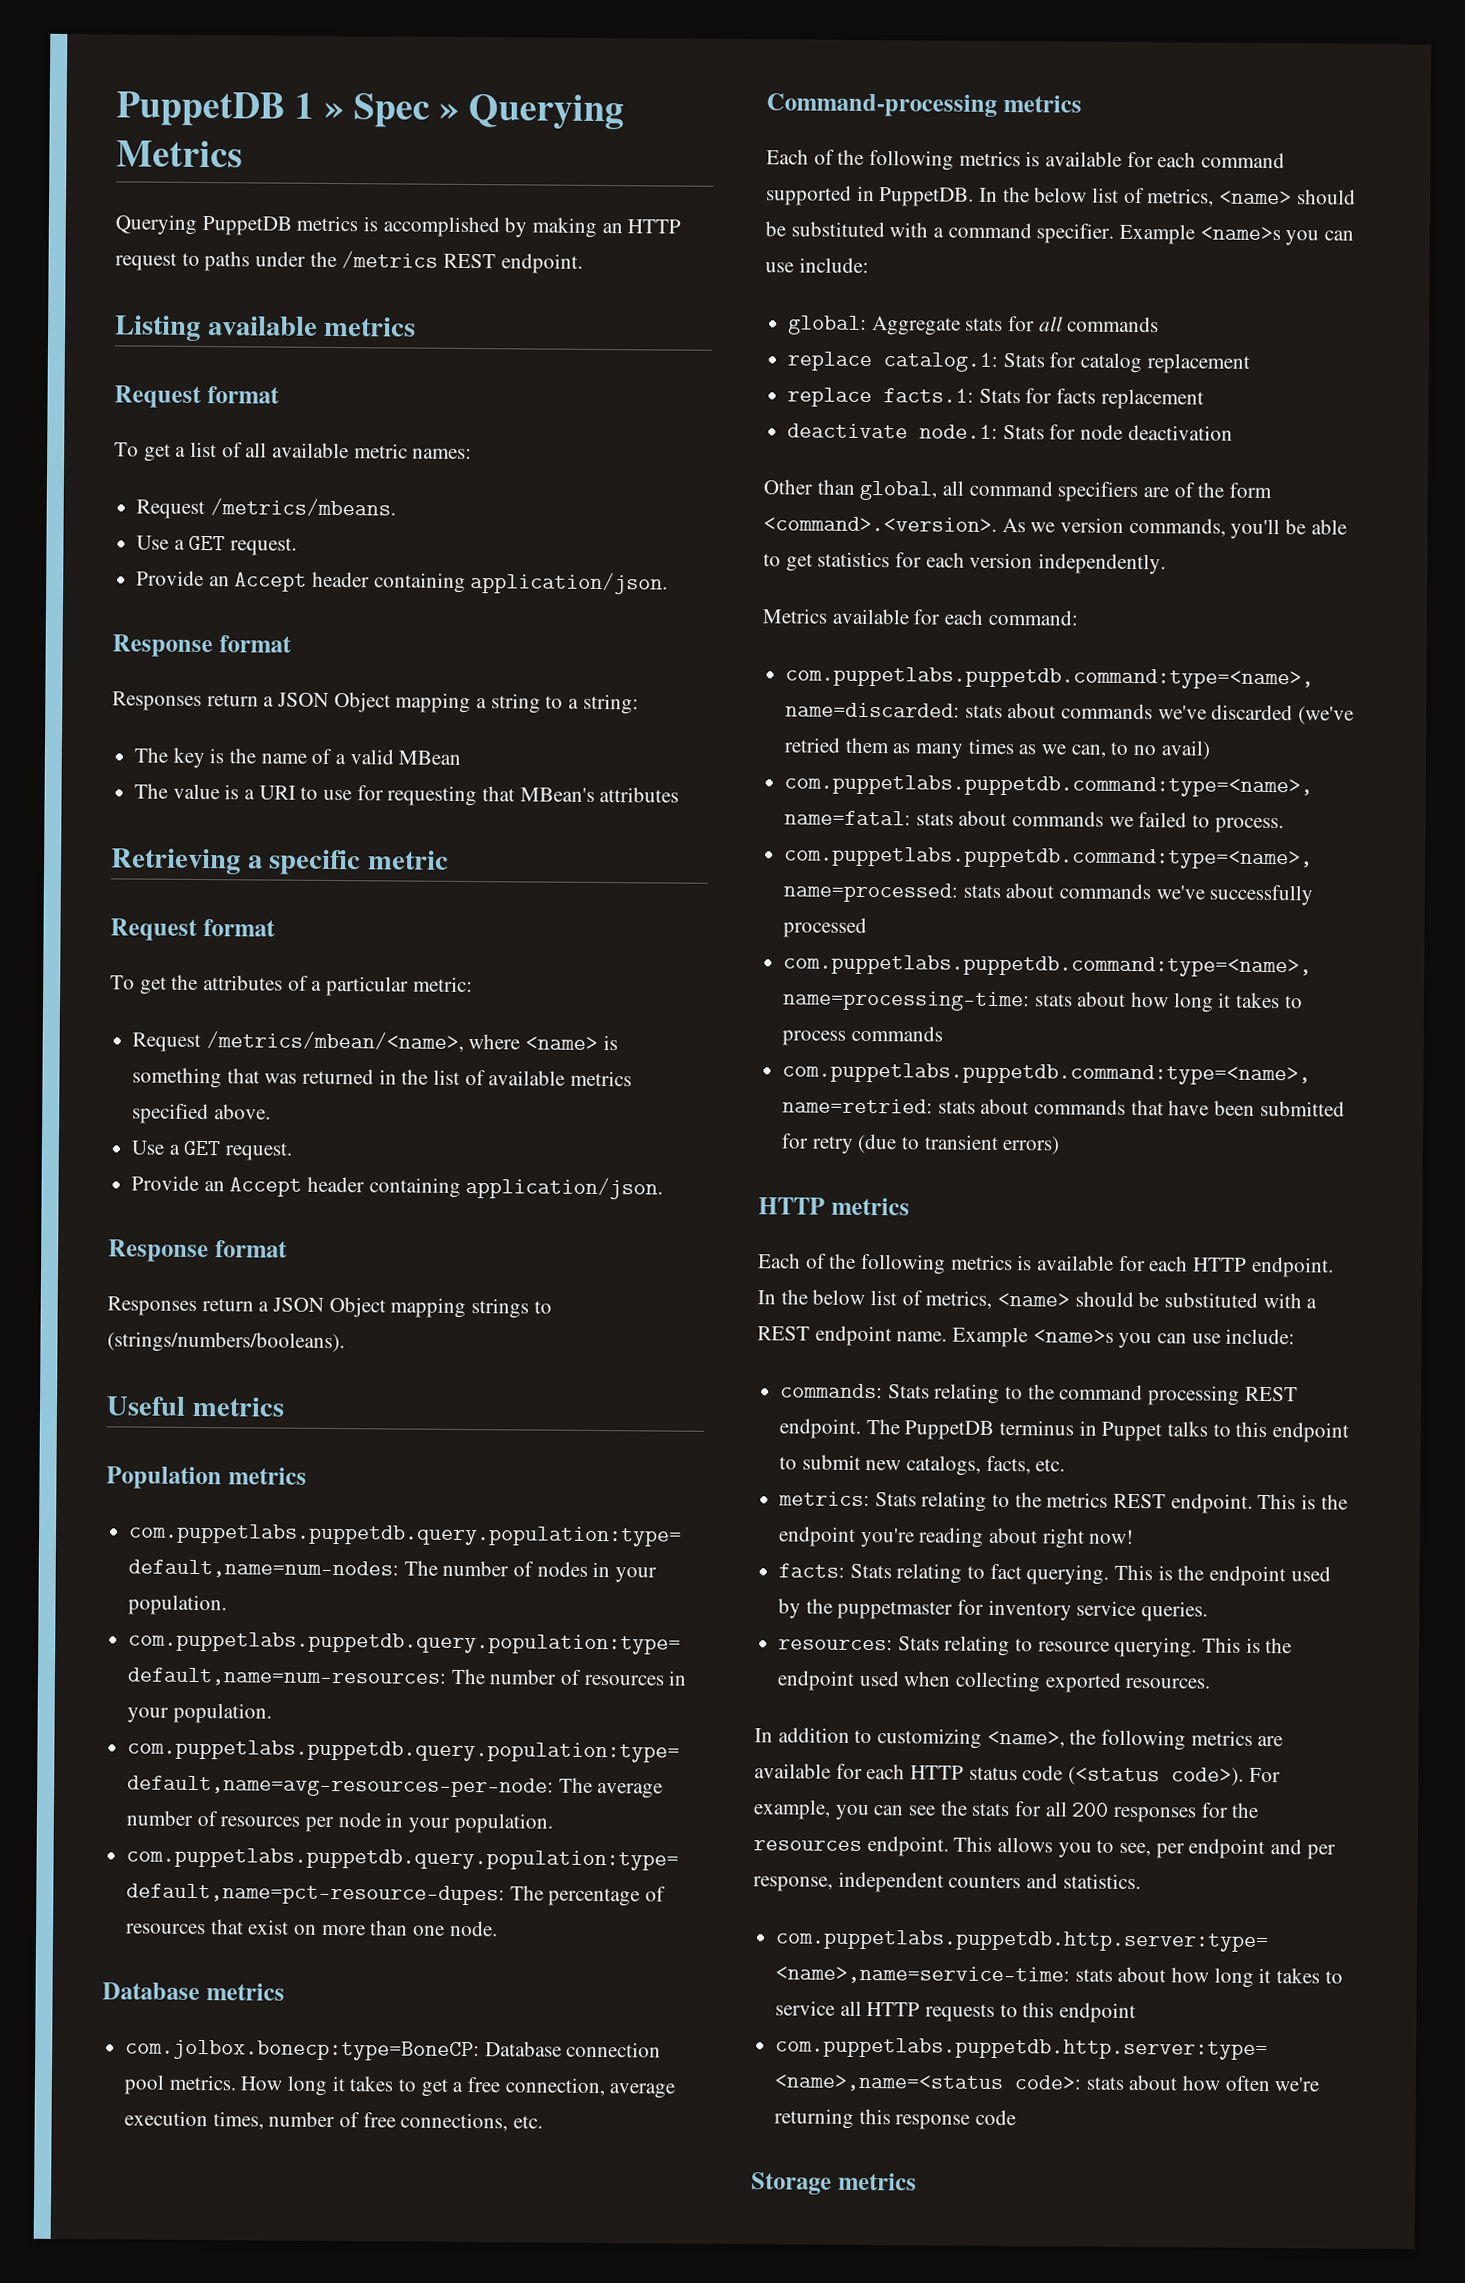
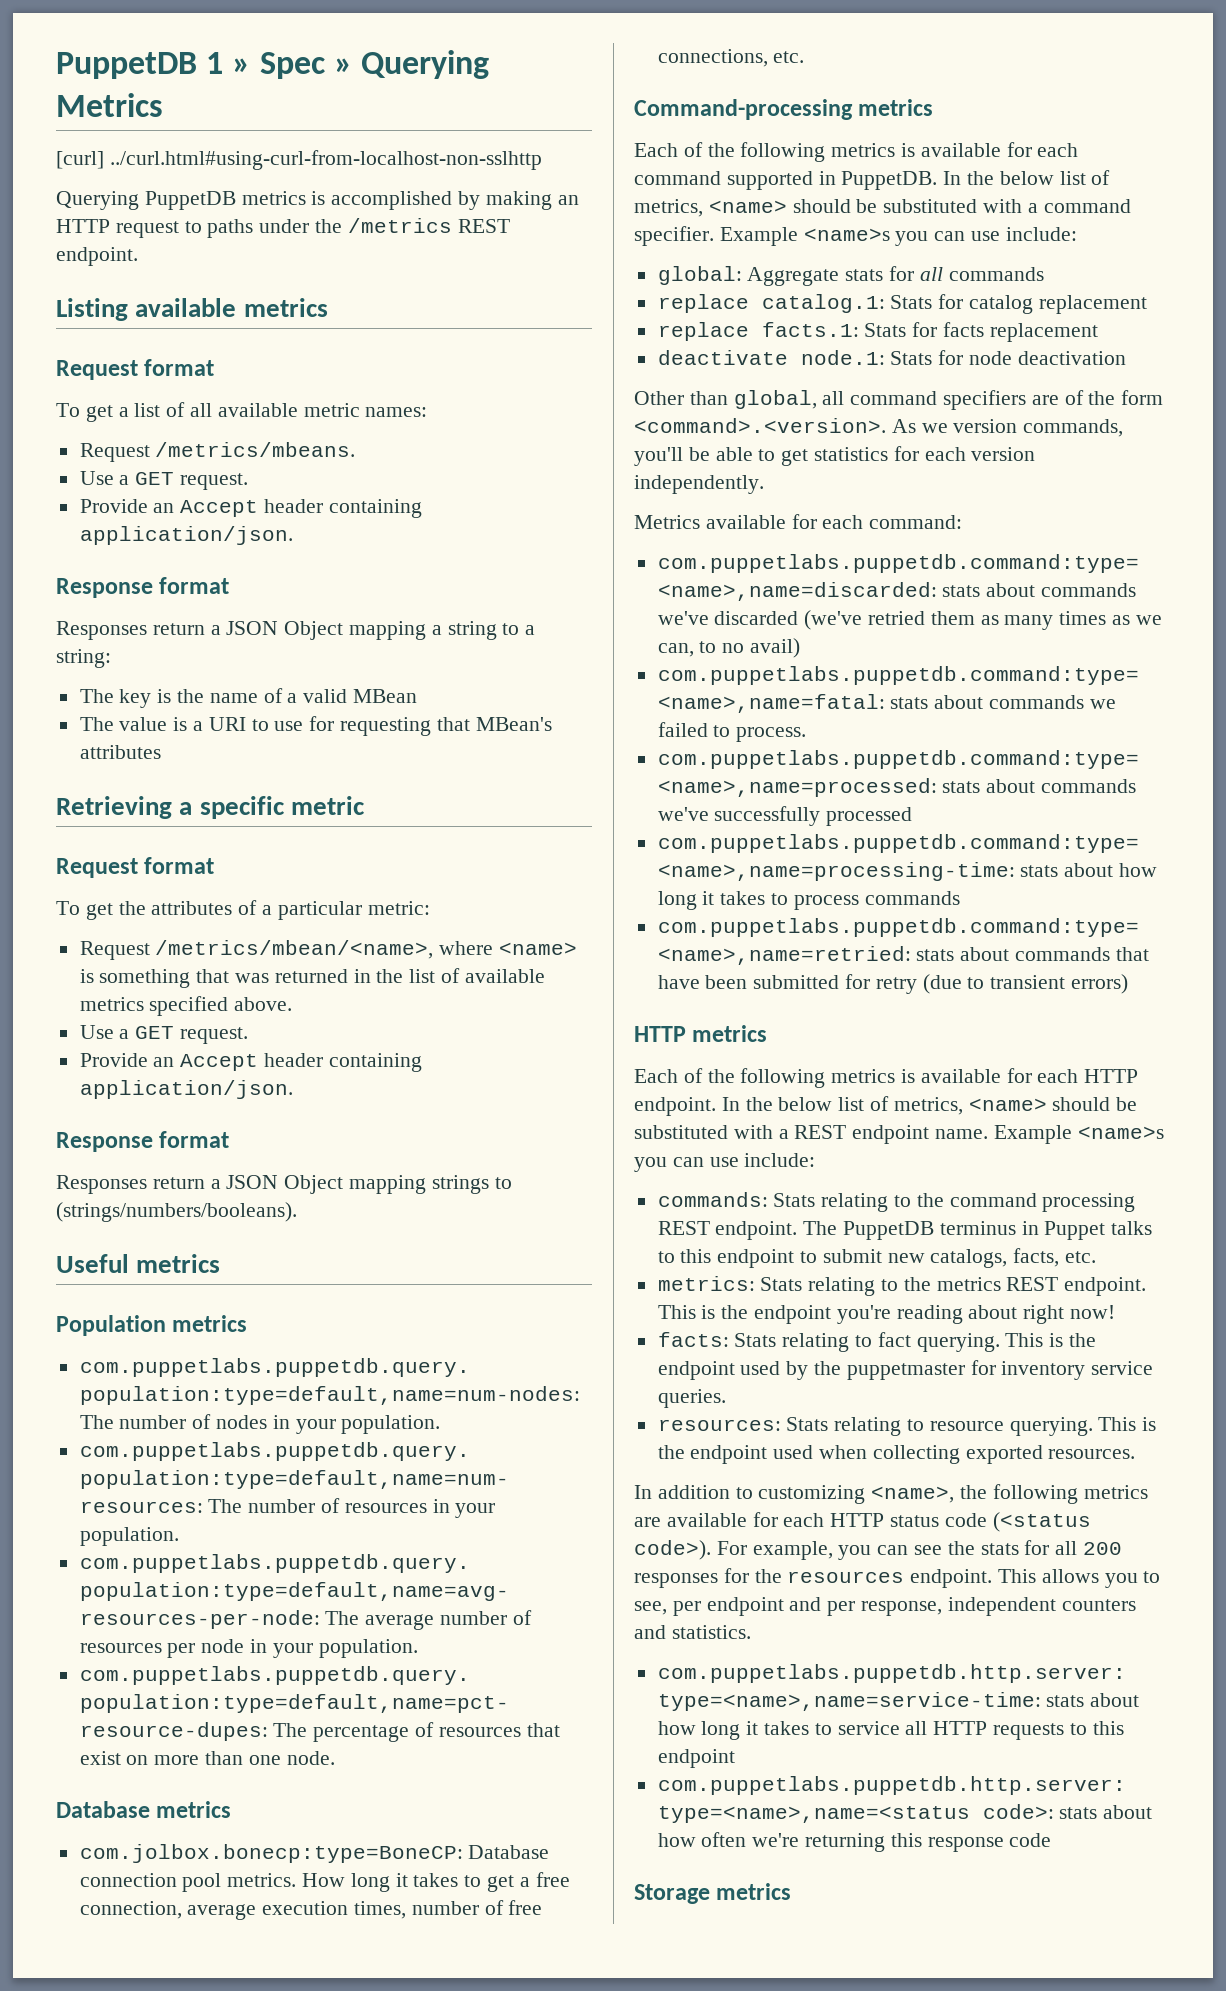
+ [curl] ../curl.html#using-curl-from-localhost-non-sslhttp

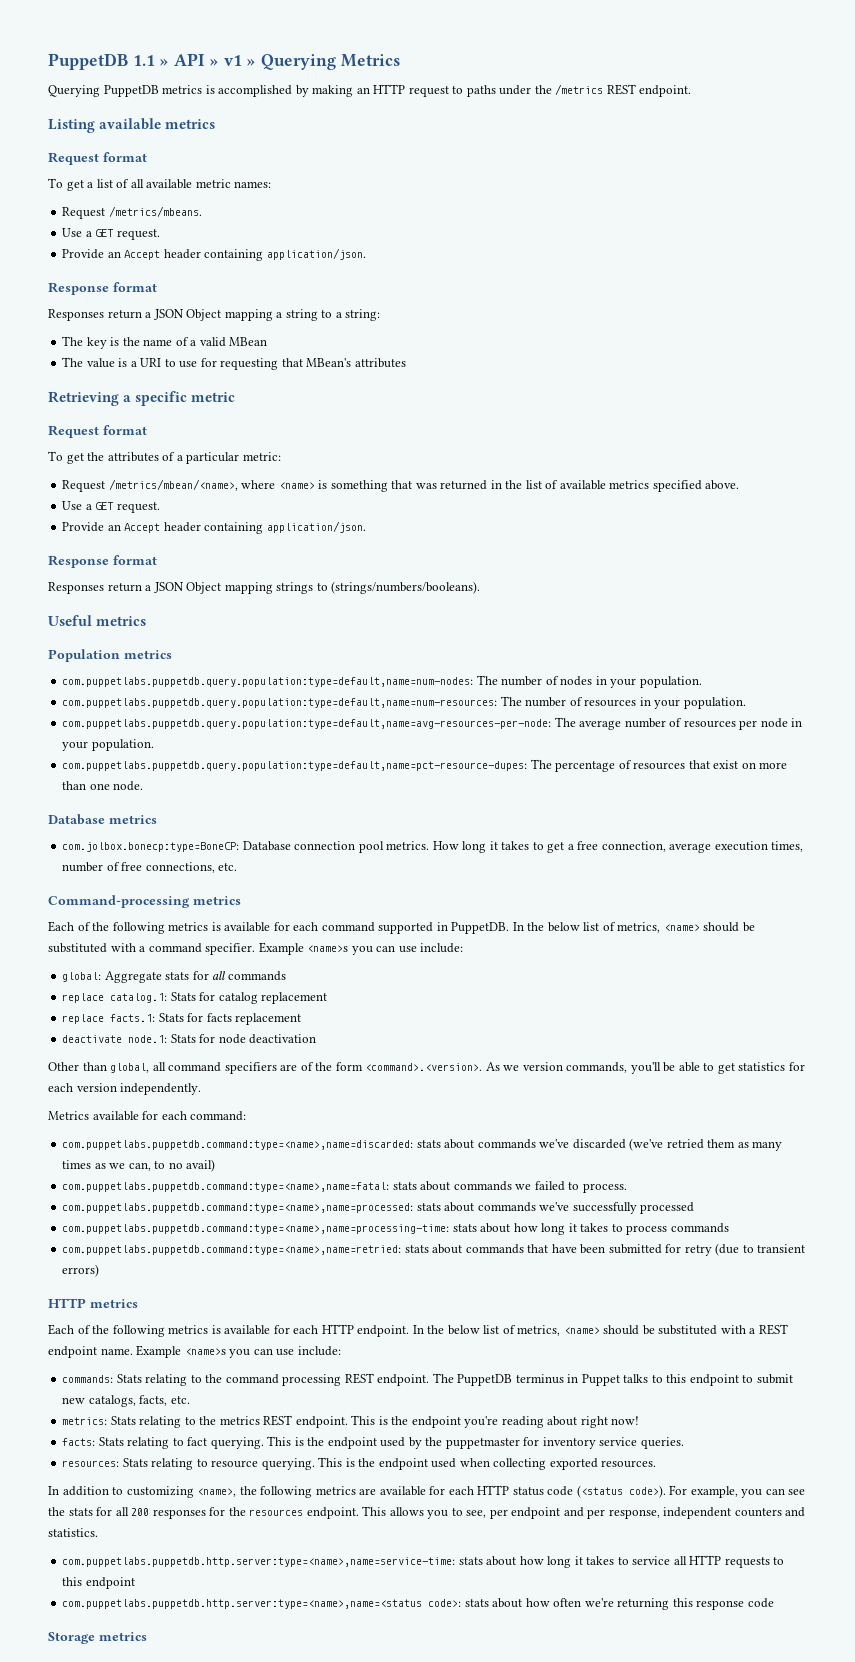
- PuppetDB 1 » Spec » Querying Metrics
+ PuppetDB 1.1 » API » v1 » Querying Metrics
- [curl] ../curl.html#using-curl-from-localhost-non-sslhttp

